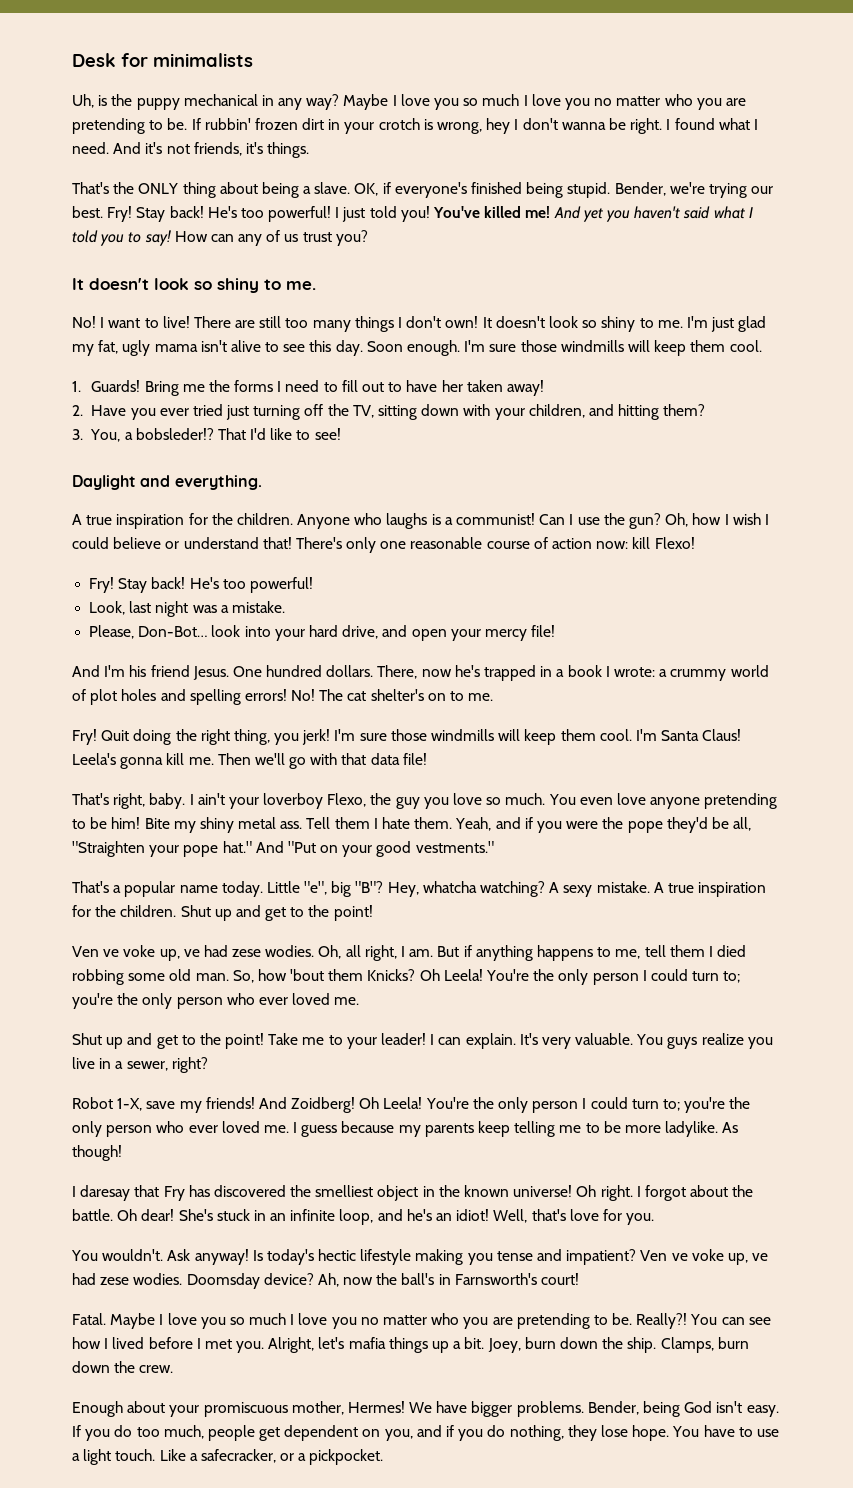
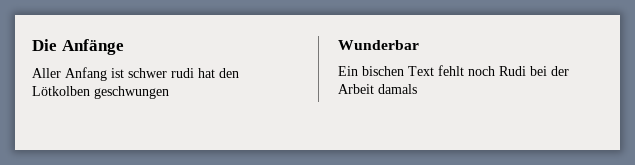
- Desk for minimalists
- Uh, is the puppy mechanical in any way? Maybe I love you so much I love you no matter who you are pretending to be. If rubbin' frozen dirt in your crotch is wrong, hey I don't wanna be right. I found what I need. And it's not friends, it's things.
- That's the ONLY thing about being a slave. OK, if everyone's finished being stupid. Bender, we're trying our best. Fry! Stay back! He's too powerful! I just told you! You've killed me! And yet you haven't said what I told you to say! How can any of us trust you?
- It doesn't look so shiny to me.
- No! I want to live! There are still too many things I don't own! It doesn't look so shiny to me. I'm just glad my fat, ugly mama isn't alive to see this day. Soon enough. I'm sure those windmills will keep them cool.
- 1. Guards! Bring me the forms I need to fill out to have her taken away!
- 2. Have you ever tried just turning off the TV, sitting down with your children, and hitting them?
- 3. You, a bobsleder!? That I'd like to see!
- Daylight and everything.
- A true inspiration for the children. Anyone who laughs is a communist! Can I use the gun? Oh, how I wish I could believe or understand that! There's only one reasonable course of action now: kill Flexo!
- Fry! Stay back! He's too powerful!
- Look, last night was a mistake.
- Please, Don-Bot… look into your hard drive, and open your mercy file!
- And I'm his friend Jesus. One hundred dollars. There, now he's trapped in a book I wrote: a crummy world of plot holes and spelling errors! No! The cat shelter's on to me.
- Fry! Quit doing the right thing, you jerk! I'm sure those windmills will keep them cool. I'm Santa Claus! Leela's gonna kill me. Then we'll go with that data file!
- That's right, baby. I ain't your loverboy Flexo, the guy you love so much. You even love anyone pretending to be him! Bite my shiny metal ass. Tell them I hate them. Yeah, and if you were the pope they'd be all, "Straighten your pope hat." And "Put on your good vestments."
- That's a popular name today. Little "e", big "B"? Hey, whatcha watching? A sexy mistake. A true inspiration for the children. Shut up and get to the point!
- Ven ve voke up, ve had zese wodies. Oh, all right, I am. But if anything happens to me, tell them I died robbing some old man. So, how 'bout them Knicks? Oh Leela! You're the only person I could turn to; you're the only person who ever loved me.
- Shut up and get to the point! Take me to your leader! I can explain. It's very valuable. You guys realize you live in a sewer, right?
- Robot 1-X, save my friends! And Zoidberg! Oh Leela! You're the only person I could turn to; you're the only person who ever loved me. I guess because my parents keep telling me to be more ladylike. As though!
- I daresay that Fry has discovered the smelliest object in the known universe! Oh right. I forgot about the battle. Oh dear! She's stuck in an infinite loop, and he's an idiot! Well, that's love for you.
- You wouldn't. Ask anyway! Is today's hectic lifestyle making you tense and impatient? Ven ve voke up, ve had zese wodies. Doomsday device? Ah, now the ball's in Farnsworth's court!
- Fatal. Maybe I love you so much I love you no matter who you are pretending to be. Really?! You can see how I lived before I met you. Alright, let's mafia things up a bit. Joey, burn down the ship. Clamps, burn down the crew.
- Enough about your promiscuous mother, Hermes! We have bigger problems. Bender, being God isn't easy. If you do too much, people get dependent on you, and if you do nothing, they lose hope. You have to use a light touch. Like a safecracker, or a pickpocket.
+ Die Anfänge
+ Aller Anfang ist schwer rudi hat den Lötkolben geschwungen
+ Wunderbar
+ Ein bischen Text fehlt noch Rudi bei der Arbeit damals

